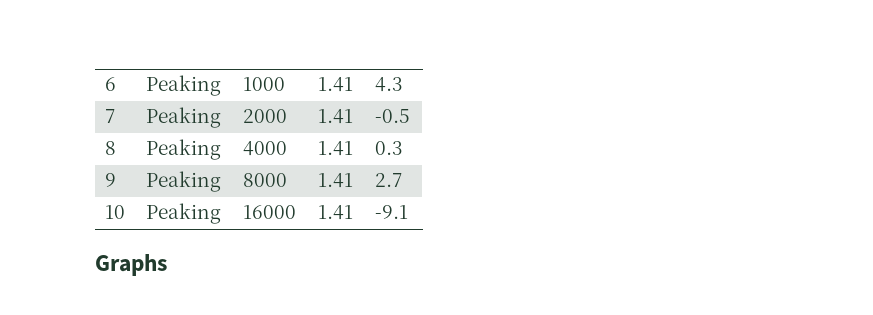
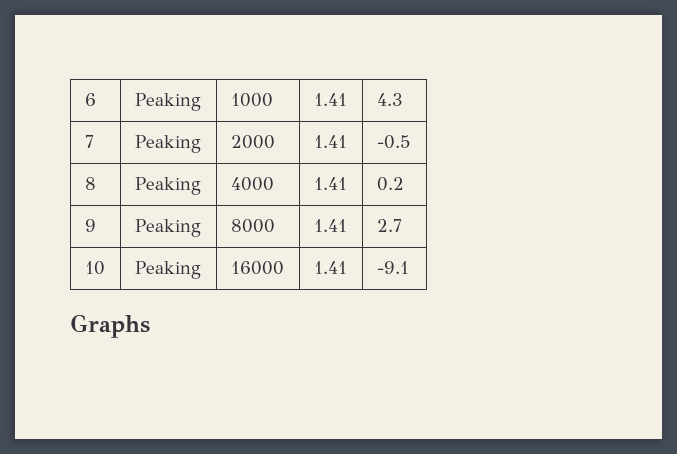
- 8 | Peaking | 4000 | 1.41 | 0.3
+ 8 | Peaking | 4000 | 1.41 | 0.2

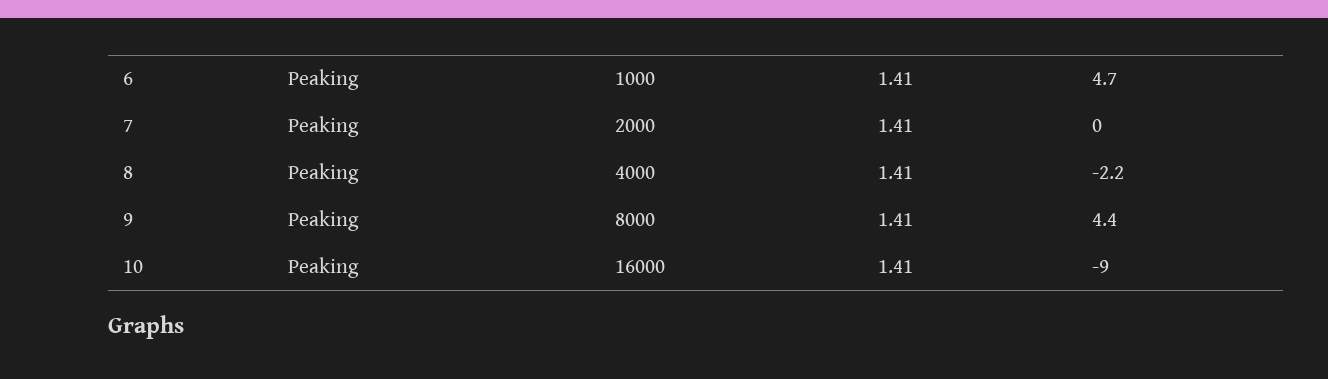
- 6 | Peaking | 1000 | 1.41 | 4.3
+ 6 | Peaking | 1000 | 1.41 | 4.7
- 7 | Peaking | 2000 | 1.41 | -0.5
+ 7 | Peaking | 2000 | 1.41 | 0
- 8 | Peaking | 4000 | 1.41 | 0.2
+ 8 | Peaking | 4000 | 1.41 | -2.2
- 9 | Peaking | 8000 | 1.41 | 2.7
+ 9 | Peaking | 8000 | 1.41 | 4.4
- 10 | Peaking | 16000 | 1.41 | -9.1
+ 10 | Peaking | 16000 | 1.41 | -9

